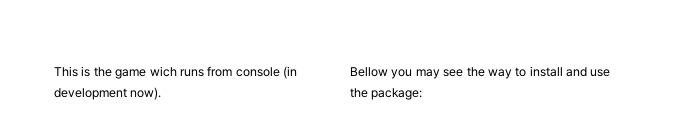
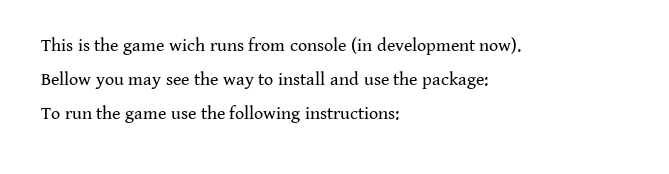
+ To run the game use the following instructions:

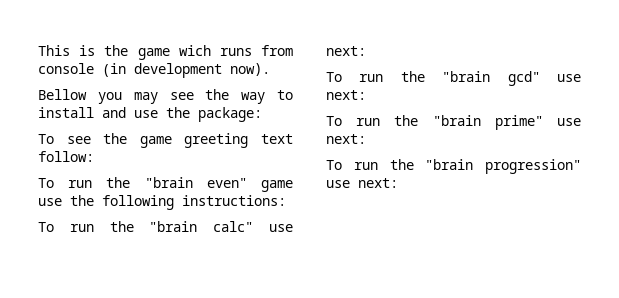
- To run the game use the following instructions:
+ To see the game greeting text follow:
+ To run the "brain even" game use the following instructions:
+ To run the "brain calc" use next:
+ To run the "brain gcd" use next:
+ To run the "brain prime" use next:
+ To run the "brain progression" use next:

